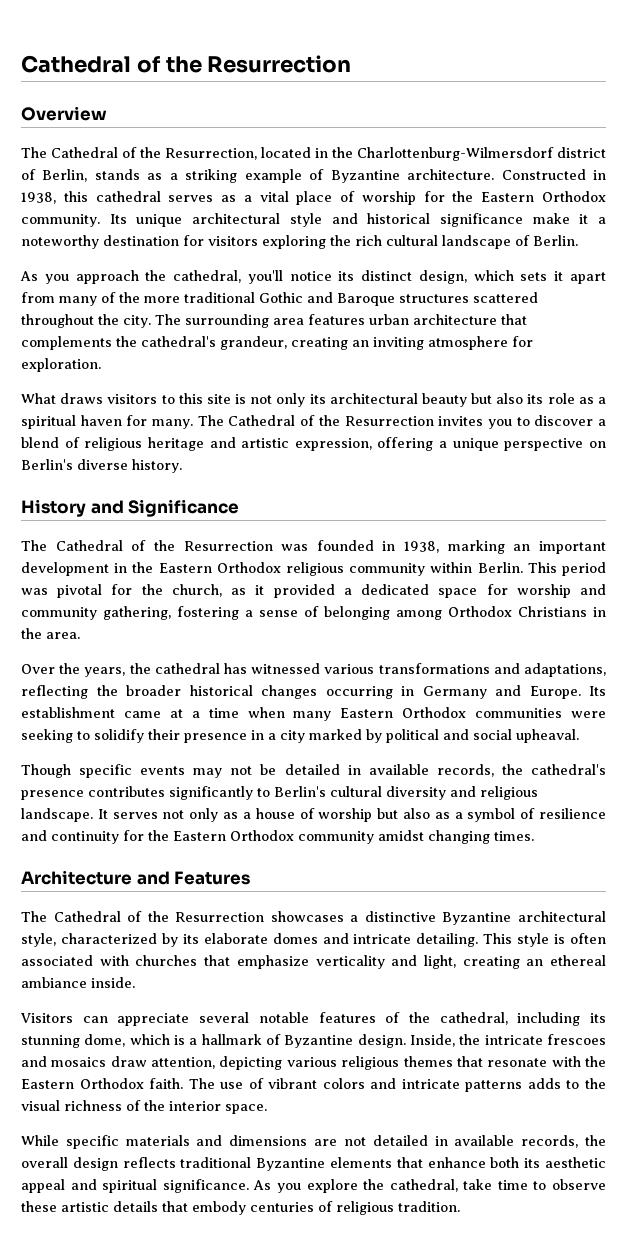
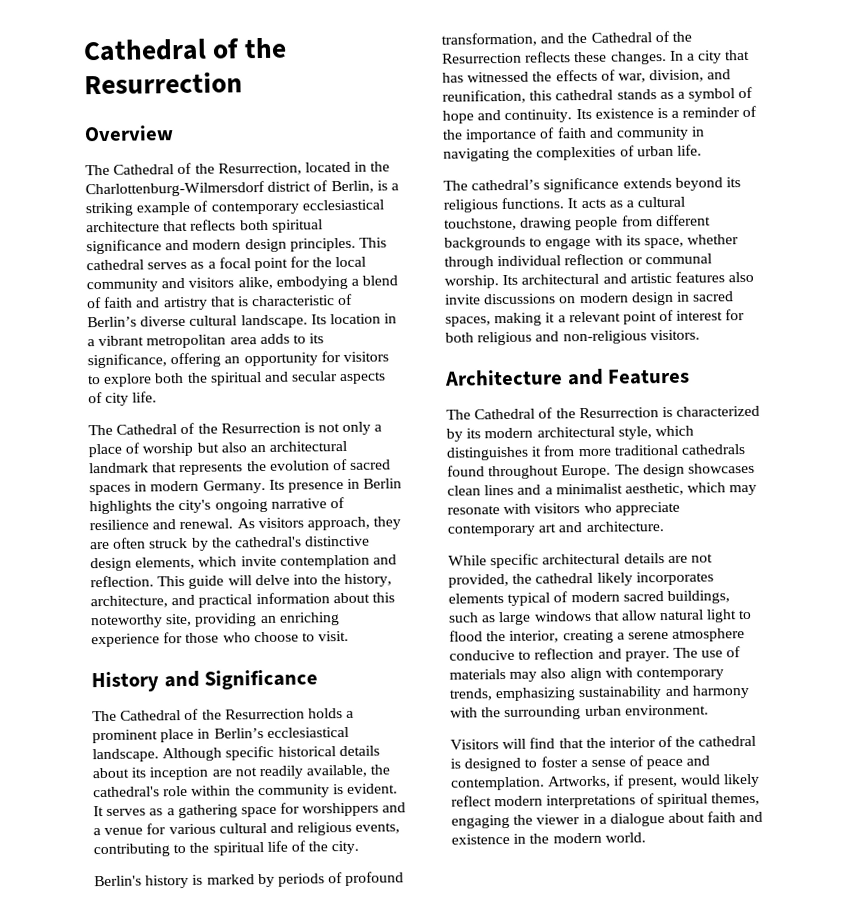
- The Cathedral of the Resurrection, located in the Charlottenburg-Wilmersdorf district of Berlin, stands as a striking example of Byzantine architecture. Constructed in 1938, this cathedral serves as a vital place of worship for the Eastern Orthodox community. Its unique architectural style and historical significance make it a noteworthy destination for visitors exploring the rich cultural landscape of Berlin.
- As you approach the cathedral, you'll notice its distinct design, which sets it apart from many of the more traditional Gothic and Baroque structures scattered throughout the city. The surrounding area features urban architecture that complements the cathedral's grandeur, creating an inviting atmosphere for exploration.
- What draws visitors to this site is not only its architectural beauty but also its role as a spiritual haven for many. The Cathedral of the Resurrection invites you to discover a blend of religious heritage and artistic expression, offering a unique perspective on Berlin's diverse history.
+ The Cathedral of the Resurrection, located in the Charlottenburg-Wilmersdorf district of Berlin, is a striking example of contemporary ecclesiastical architecture that reflects both spiritual significance and modern design principles. This cathedral serves as a focal point for the local community and visitors alike, embodying a blend of faith and artistry that is characteristic of Berlin’s diverse cultural landscape. Its location in a vibrant metropolitan area adds to its significance, offering an opportunity for visitors to explore both the spiritual and secular aspects of city life.
+ The Cathedral of the Resurrection is not only a place of worship but also an architectural landmark that represents the evolution of sacred spaces in modern Germany. Its presence in Berlin highlights the city's ongoing narrative of resilience and renewal. As visitors approach, they are often struck by the cathedral's distinctive design elements, which invite contemplation and reflection. This guide will delve into the history, architecture, and practical information about this noteworthy site, providing an enriching experience for those who choose to visit.
- The Cathedral of the Resurrection was founded in 1938, marking an important development in the Eastern Orthodox religious community within Berlin. This period was pivotal for the church, as it provided a dedicated space for worship and community gathering, fostering a sense of belonging among Orthodox Christians in the area.
- Over the years, the cathedral has witnessed various transformations and adaptations, reflecting the broader historical changes occurring in Germany and Europe. Its establishment came at a time when many Eastern Orthodox communities were seeking to solidify their presence in a city marked by political and social upheaval.
- Though specific events may not be detailed in available records, the cathedral's presence contributes significantly to Berlin's cultural diversity and religious landscape. It serves not only as a house of worship but also as a symbol of resilience and continuity for the Eastern Orthodox community amidst changing times.
+ The Cathedral of the Resurrection holds a prominent place in Berlin’s ecclesiastical landscape. Although specific historical details about its inception are not readily available, the cathedral's role within the community is evident. It serves as a gathering space for worshippers and a venue for various cultural and religious events, contributing to the spiritual life of the city.
+ Berlin's history is marked by periods of profound transformation, and the Cathedral of the Resurrection reflects these changes. In a city that has witnessed the effects of war, division, and reunification, this cathedral stands as a symbol of hope and continuity. Its existence is a reminder of the importance of faith and community in navigating the complexities of urban life.
+ The cathedral’s significance extends beyond its religious functions. It acts as a cultural touchstone, drawing people from different backgrounds to engage with its space, whether through individual reflection or communal worship. Its architectural and artistic features also invite discussions on modern design in sacred spaces, making it a relevant point of interest for both religious and non-religious visitors.
- The Cathedral of the Resurrection showcases a distinctive Byzantine architectural style, characterized by its elaborate domes and intricate detailing. This style is often associated with churches that emphasize verticality and light, creating an ethereal ambiance inside.
- Visitors can appreciate several notable features of the cathedral, including its stunning dome, which is a hallmark of Byzantine design. Inside, the intricate frescoes and mosaics draw attention, depicting various religious themes that resonate with the Eastern Orthodox faith. The use of vibrant colors and intricate patterns adds to the visual richness of the interior space.
- While specific materials and dimensions are not detailed in available records, the overall design reflects traditional Byzantine elements that enhance both its aesthetic appeal and spiritual significance. As you explore the cathedral, take time to observe these artistic details that embody centuries of religious tradition.
+ The Cathedral of the Resurrection is characterized by its modern architectural style, which distinguishes it from more traditional cathedrals found throughout Europe. The design showcases clean lines and a minimalist aesthetic, which may resonate with visitors who appreciate contemporary art and architecture.
+ While specific architectural details are not provided, the cathedral likely incorporates elements typical of modern sacred buildings, such as large windows that allow natural light to flood the interior, creating a serene atmosphere conducive to reflection and prayer. The use of materials may also align with contemporary trends, emphasizing sustainability and harmony with the surrounding urban environment.
+ Visitors will find that the interior of the cathedral is designed to foster a sense of peace and contemplation. Artworks, if present, would likely reflect modern interpretations of spiritual themes, engaging the viewer in a dialogue about faith and existence in the modern world.

